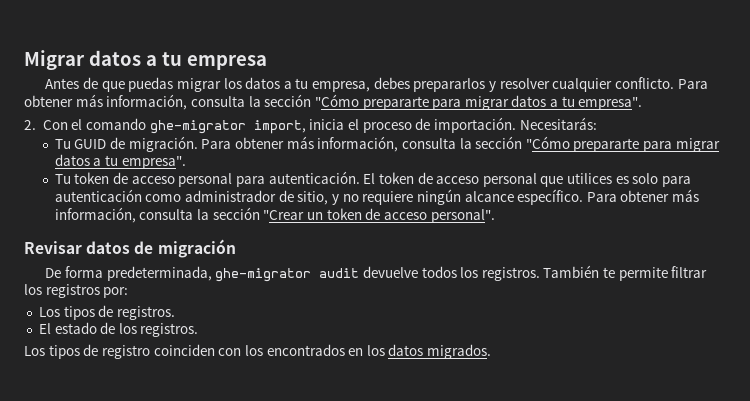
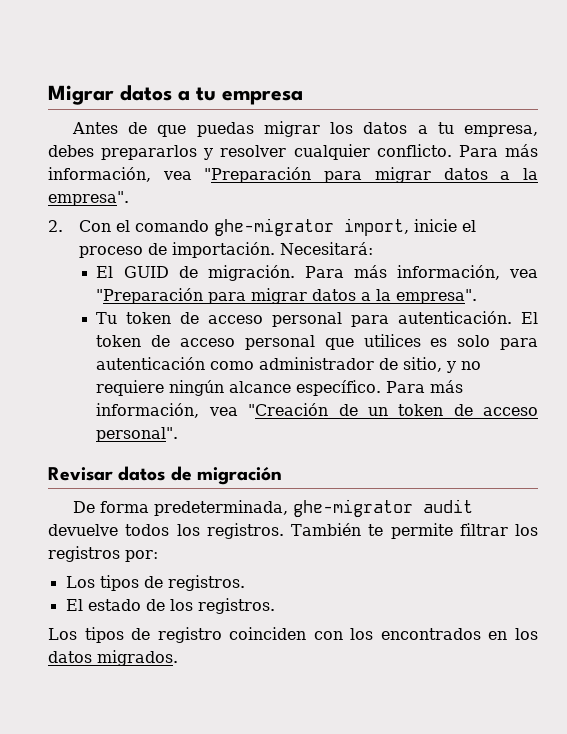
- Antes de que puedas migrar los datos a tu empresa, debes prepararlos y resolver cualquier conflicto. Para obtener más información, consulta la sección "Cómo prepararte para migrar datos a tu empresa".
+ Antes de que puedas migrar los datos a tu empresa, debes prepararlos y resolver cualquier conflicto. Para más información, vea "Preparación para migrar datos a la empresa".
- 2. Con el comando ghe-migrator import, inicia el proceso de importación.
+ 2. Con el comando ghe-migrator import, inicie el proceso de importación.
- Necesitarás:
- Tu GUID de migración. Para obtener más información, consulta la sección "Cómo prepararte para migrar datos a tu empresa".
+ Necesitará:
+ El GUID de migración. Para más información, vea "Preparación para migrar datos a la empresa".
- Para obtener más información, consulta la sección "Crear un token de acceso personal".
+ Para más información, vea "Creación de un token de acceso personal".

